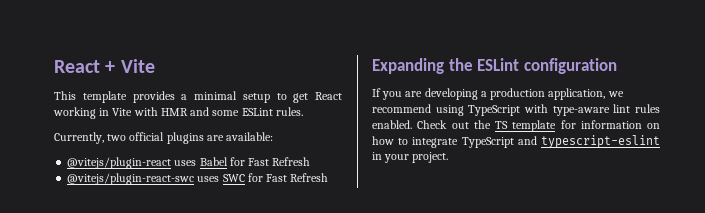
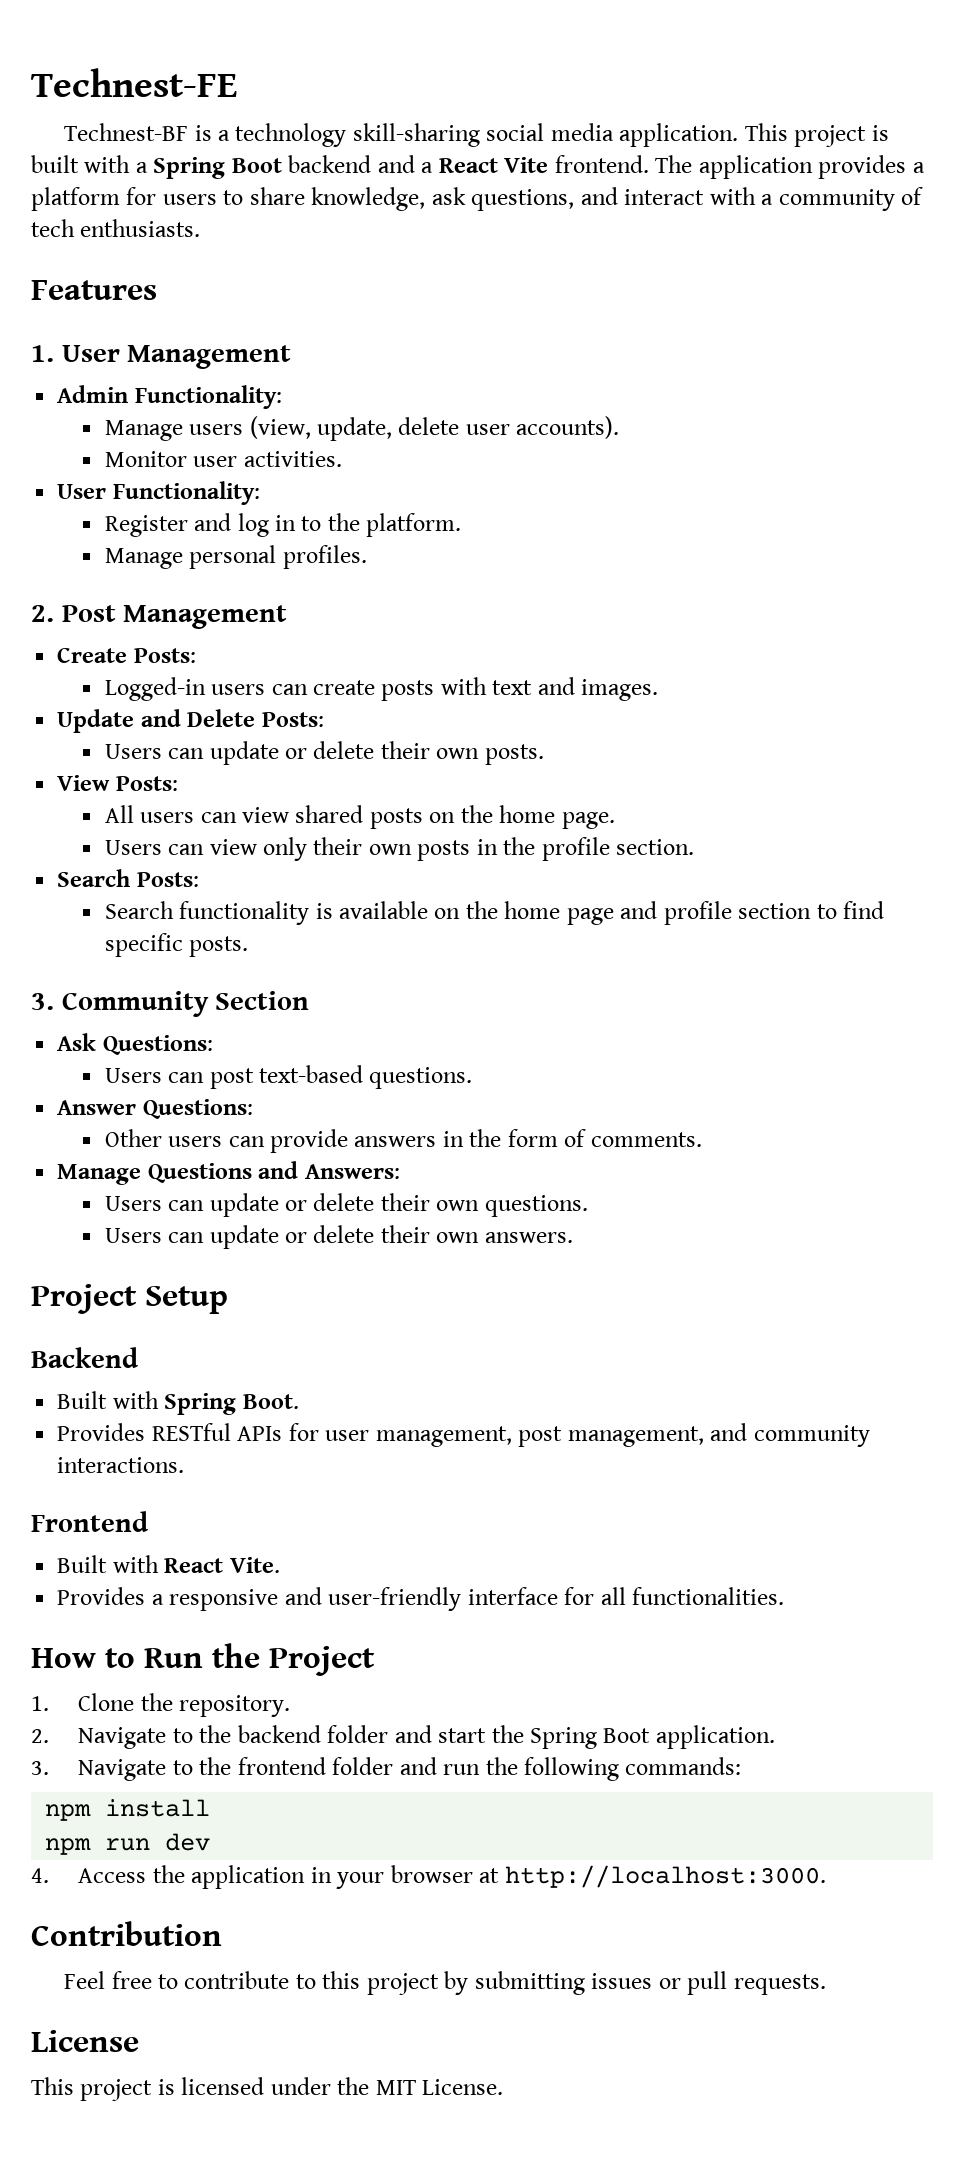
- React + Vite
- This template provides a minimal setup to get React working in Vite with HMR and some ESLint rules.
- Currently, two official plugins are available:
- @vitejs/plugin-react uses Babel for Fast Refresh
- @vitejs/plugin-react-swc uses SWC for Fast Refresh
- Expanding the ESLint configuration
- If you are developing a production application, we recommend using TypeScript with type-aware lint rules enabled. Check out the TS template for information on how to integrate TypeScript and typescript-eslint in your project.
+ Technest-FE
+ Technest-BF is a technology skill-sharing social media application. This project is built with a Spring Boot backend and a React Vite frontend. The application provides a platform for users to share knowledge, ask questions, and interact with a community of tech enthusiasts.
+ Features
+ 1. User Management
+ Admin Functionality:
+ Manage users (view, update, delete user accounts).
+ Monitor user activities.
+ User Functionality:
+ Register and log in to the platform.
+ Manage personal profiles.
+ 2. Post Management
+ Create Posts:
+ Logged-in users can create posts with text and images.
+ Update and Delete Posts:
+ Users can update or delete their own posts.
+ View Posts:
+ All users can view shared posts on the home page.
+ Users can view only their own posts in the profile section.
+ Search Posts:
+ Search functionality is available on the home page and profile section to find specific posts.
+ 3. Community Section
+ Ask Questions:
+ Users can post text-based questions.
+ Answer Questions:
+ Other users can provide answers in the form of comments.
+ Manage Questions and Answers:
+ Users can update or delete their own questions.
+ Users can update or delete their own answers.
+ Project Setup
+ Backend
+ Built with Spring Boot.
+ Provides RESTful APIs for user management, post management, and community interactions.
+ Frontend
+ Built with React Vite.
+ Provides a responsive and user-friendly interface for all functionalities.
+ How to Run the Project
+ 1. Clone the repository.
+ 2. Navigate to the backend folder and start the Spring Boot application.
+ 3. Navigate to the frontend folder and run the following commands:
+ npm install
+ npm run dev
+ 4. Access the application in your browser at http://localhost:3000.
+ Contribution
+ Feel free to contribute to this project by submitting issues or pull requests.
+ License
+ This project is licensed under the MIT License.

